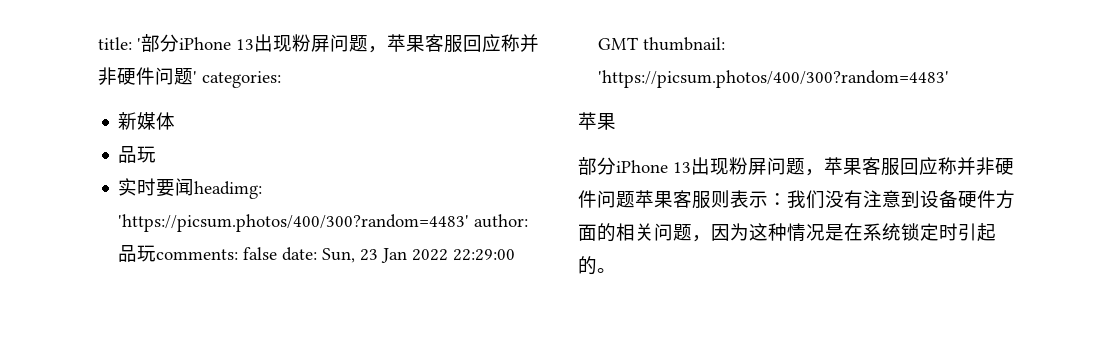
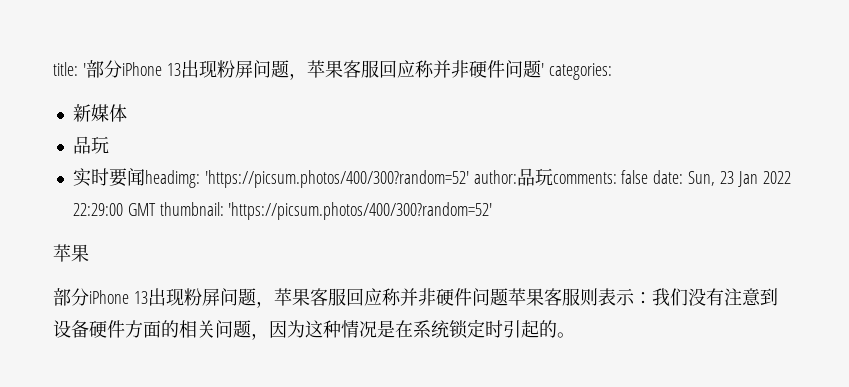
- 实时要闻headimg: 'https://picsum.photos/400/300?random=4483' author:品玩comments: false date: Sun, 23 Jan 2022 22:29:00 GMT thumbnail: 'https://picsum.photos/400/300?random=4483'
+ 实时要闻headimg: 'https://picsum.photos/400/300?random=52' author:品玩comments: false date: Sun, 23 Jan 2022 22:29:00 GMT thumbnail: 'https://picsum.photos/400/300?random=52'

